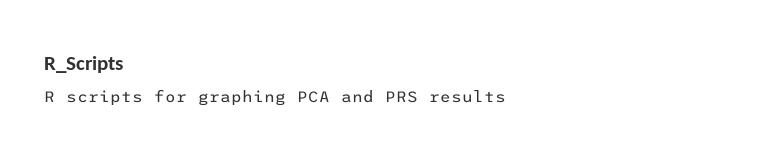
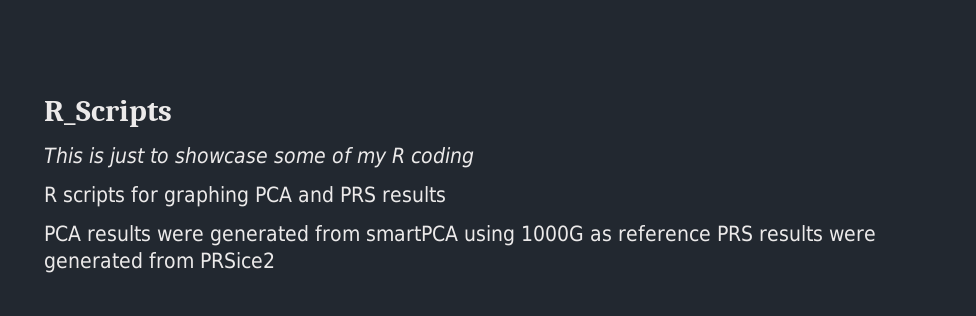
+ This is just to showcase some of my R coding
+ PCA results were generated from smartPCA using 1000G as reference PRS results were generated from PRSice2

